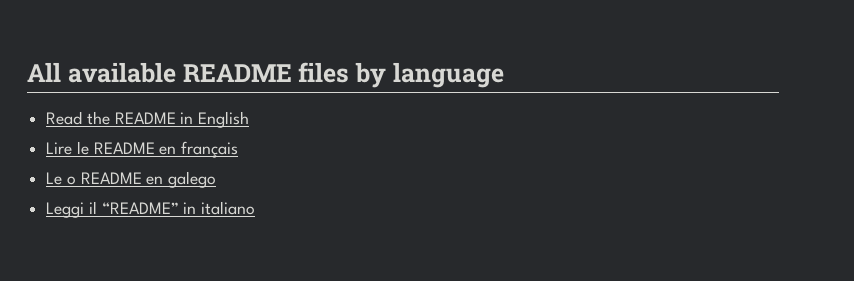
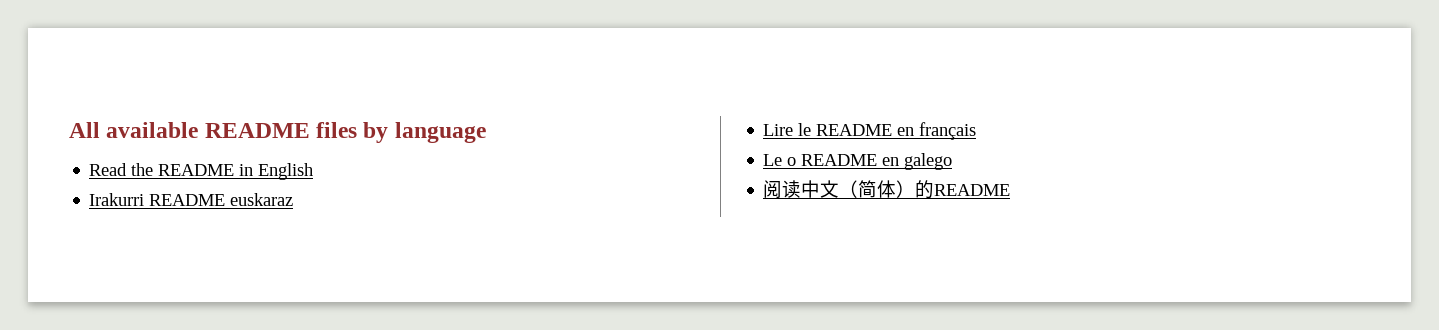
+ Irakurri README euskaraz
- Leggi il “README” in italiano
+ 阅读中文（简体）的README

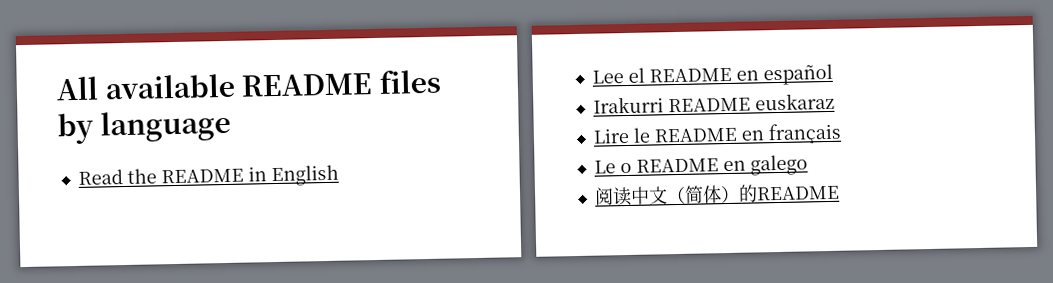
+ Lee el README en español

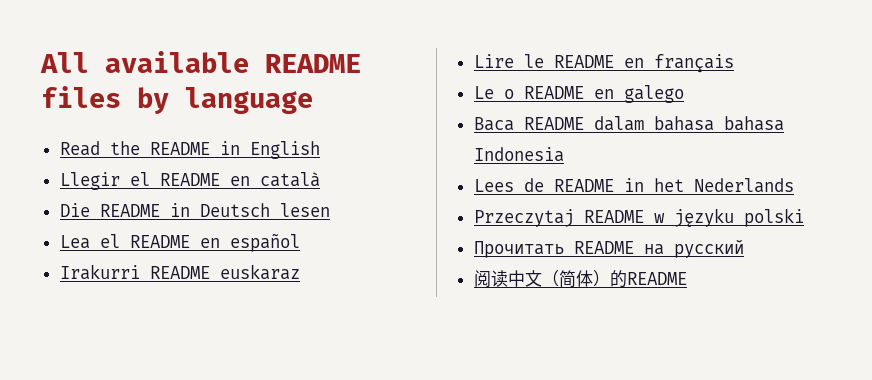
- Lee el README en español
+ Llegir el README en català
+ Die README in Deutsch lesen
+ Lea el README en español
+ Baca README dalam bahasa bahasa Indonesia
+ Lees de README in het Nederlands
+ Przeczytaj README w języku polski
+ Прочитать README на русский

